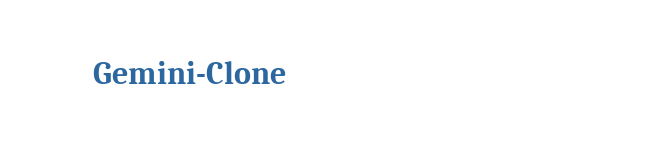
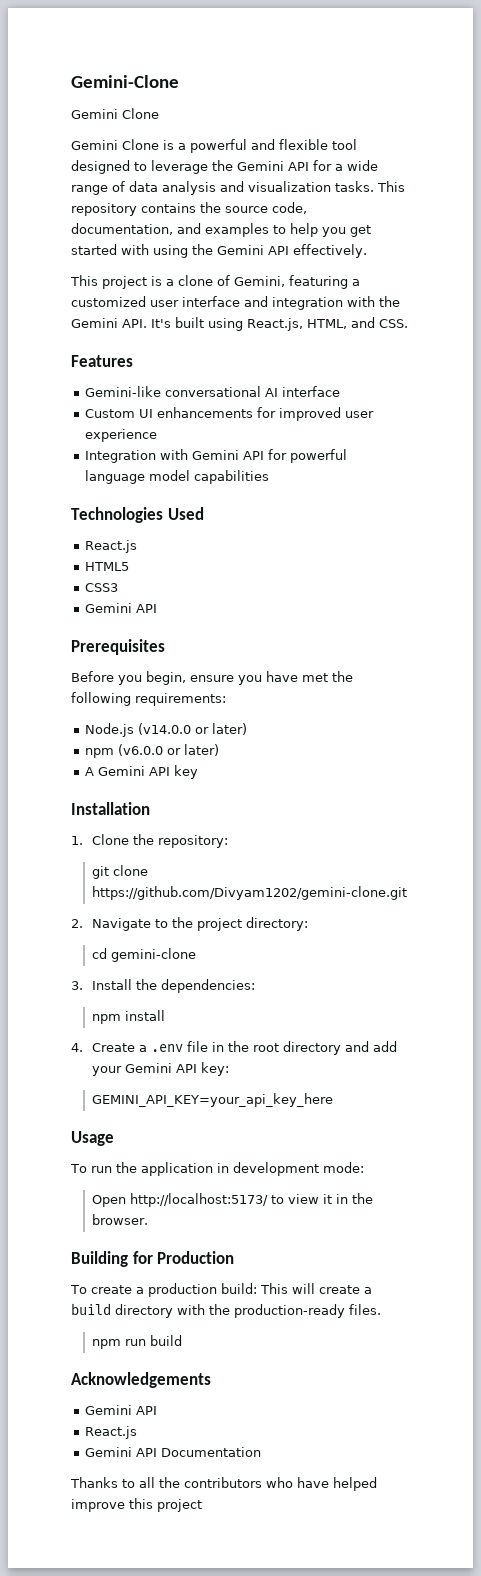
  Gemini-Clone
+ Gemini Clone
+ Gemini Clone is a powerful and flexible tool designed to leverage the Gemini API for a wide range of data analysis and visualization tasks. This repository contains the source code, documentation, and examples to help you get started with using the Gemini API effectively.
+ This project is a clone of Gemini, featuring a customized user interface and integration with the Gemini API. It's built using React.js, HTML, and CSS.
+ Features
+ Gemini-like conversational AI interface
+ Custom UI enhancements for improved user experience
+ Integration with Gemini API for powerful language model capabilities
+ Technologies Used
+ React.js
+ HTML5
+ CSS3
+ Gemini API
+ Prerequisites
+ Before you begin, ensure you have met the following requirements:
+ Node.js (v14.0.0 or later)
+ npm (v6.0.0 or later)
+ A Gemini API key
+ Installation
+ 1. Clone the repository:
+ git clone https://github.com/Divyam1202/gemini-clone.git
+ 2. Navigate to the project directory:
+ cd gemini-clone
+ 3. Install the dependencies:
+ npm install
+ 4. Create a .env file in the root directory and add your Gemini API key:
+ GEMINI_API_KEY=your_api_key_here
+ Usage
+ To run the application in development mode:
+ Open http://localhost:5173/ to view it in the browser.
+ Building for Production
+ To create a production build: This will create a build directory with the production-ready files.
+ npm run build
+ Acknowledgements
+ Gemini API
+ React.js
+ Gemini API Documentation
+ Thanks to all the contributors who have helped improve this project

